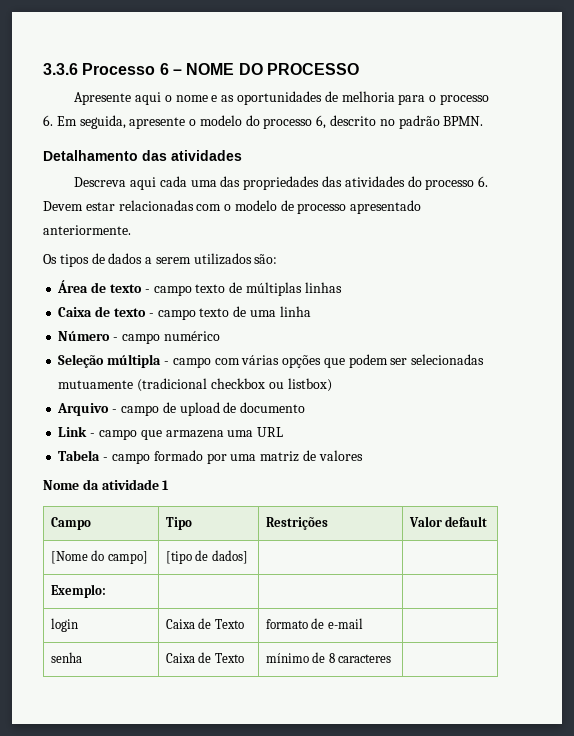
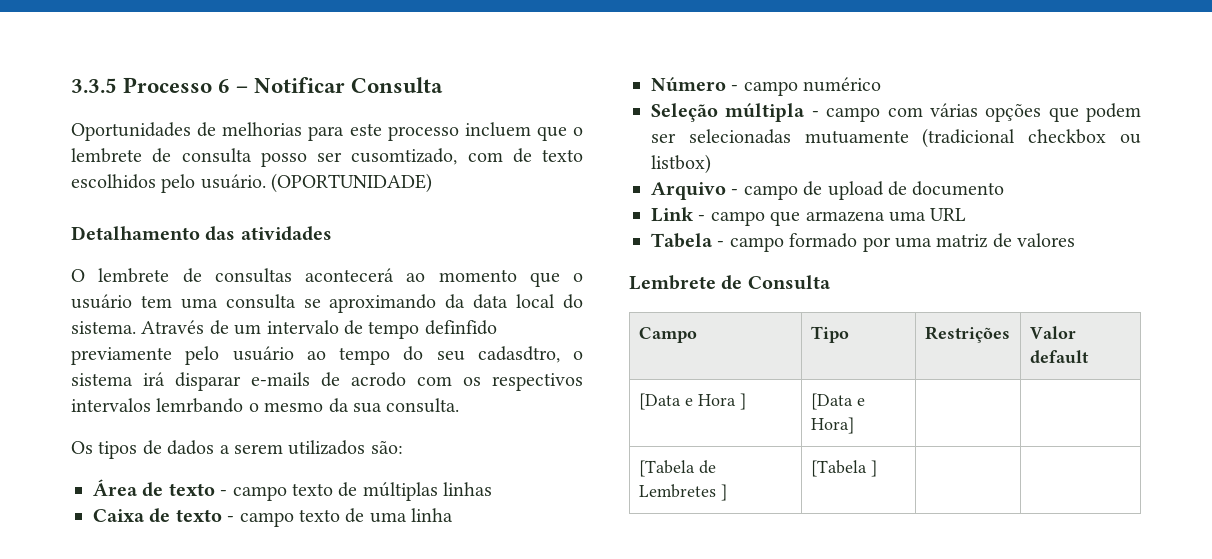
- 3.3.6 Processo 6 – NOME DO PROCESSO
- Apresente aqui o nome e as oportunidades de melhoria para o processo 6. Em seguida, apresente o modelo do processo 6, descrito no padrão BPMN.
+ 3.3.5 Processo 6 – Notificar Consulta
+ Oportunidades de melhorias para este processo incluem que o lembrete de consulta posso ser cusomtizado, com de texto escolhidos pelo usuário. (OPORTUNIDADE)
  Detalhamento das atividades
- Descreva aqui cada uma das propriedades das atividades do processo 6. Devem estar relacionadas com o modelo de processo apresentado anteriormente.
+ O lembrete de consultas acontecerá ao momento que o usuário tem uma consulta se aproximando da data local do sistema. Através de um intervalo de tempo definfido previamente pelo usuário ao tempo do seu cadasdtro, o sistema irá disparar e-mails de acrodo com os respectivos intervalos lemrbando o mesmo da sua consulta.
- Nome da atividade 1
+ Lembrete de Consulta
- [Nome do campo] | [tipo de dados] | |
- Exemplo: | | |
- login | Caixa de Texto | formato de e-mail |
- senha | Caixa de Texto | mínimo de 8 caracteres |
+ [Data e Hora ] | [Data e Hora] | |
+ [Tabela de Lembretes ] | [Tabela ] | |

